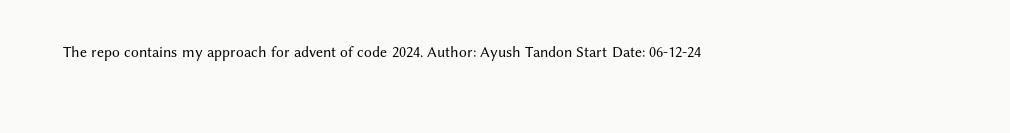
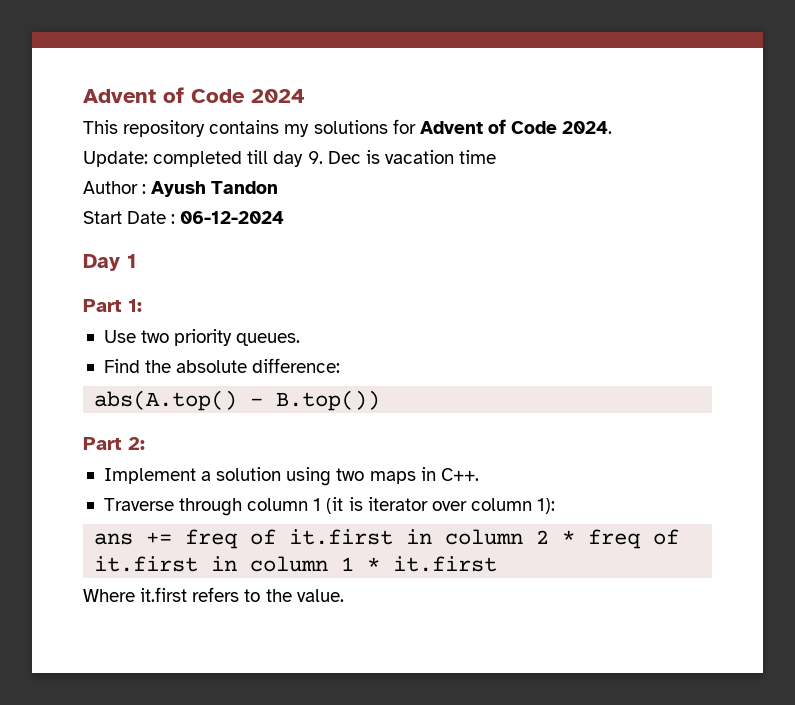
- The repo contains my approach for advent of code 2024. Author: Ayush Tandon Start Date: 06-12-24
+ Advent of Code 2024
+ This repository contains my solutions for Advent of Code 2024.
+ Update: completed till day 9. Dec is vacation time
+ Author : Ayush Tandon
+ Start Date : 06-12-2024
+ Day 1
+ Part 1:
+ Use two priority queues.
+ Find the absolute difference:
+ abs(A.top() - B.top())
+ Part 2:
+ Implement a solution using two maps in C++.
+ Traverse through column 1 (it is iterator over column 1):
+ ans += freq of it.first in column 2 * freq of it.first in column 1 * it.first
+ Where it.first refers to the value.

